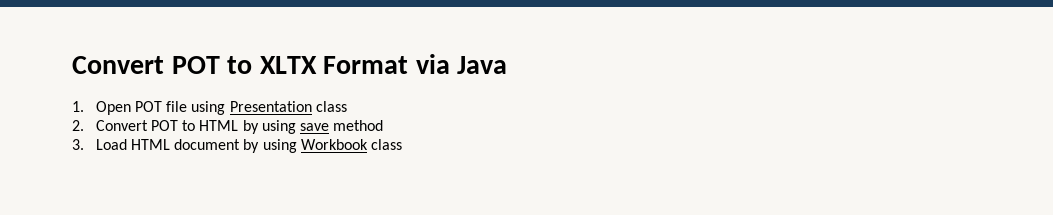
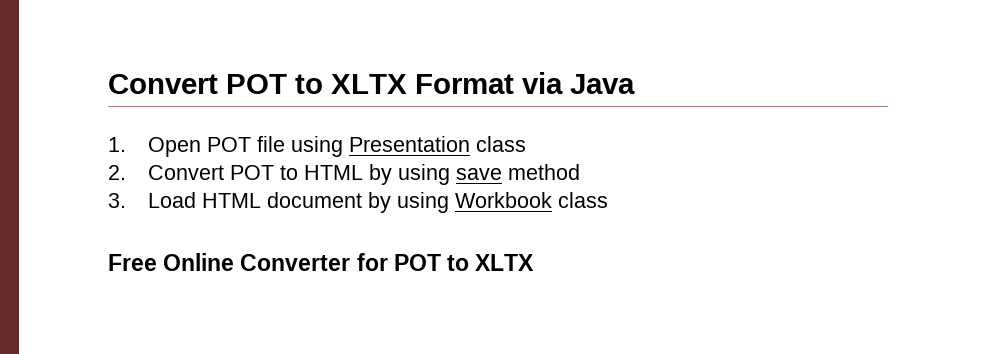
+ Free Online Converter for POT to XLTX

